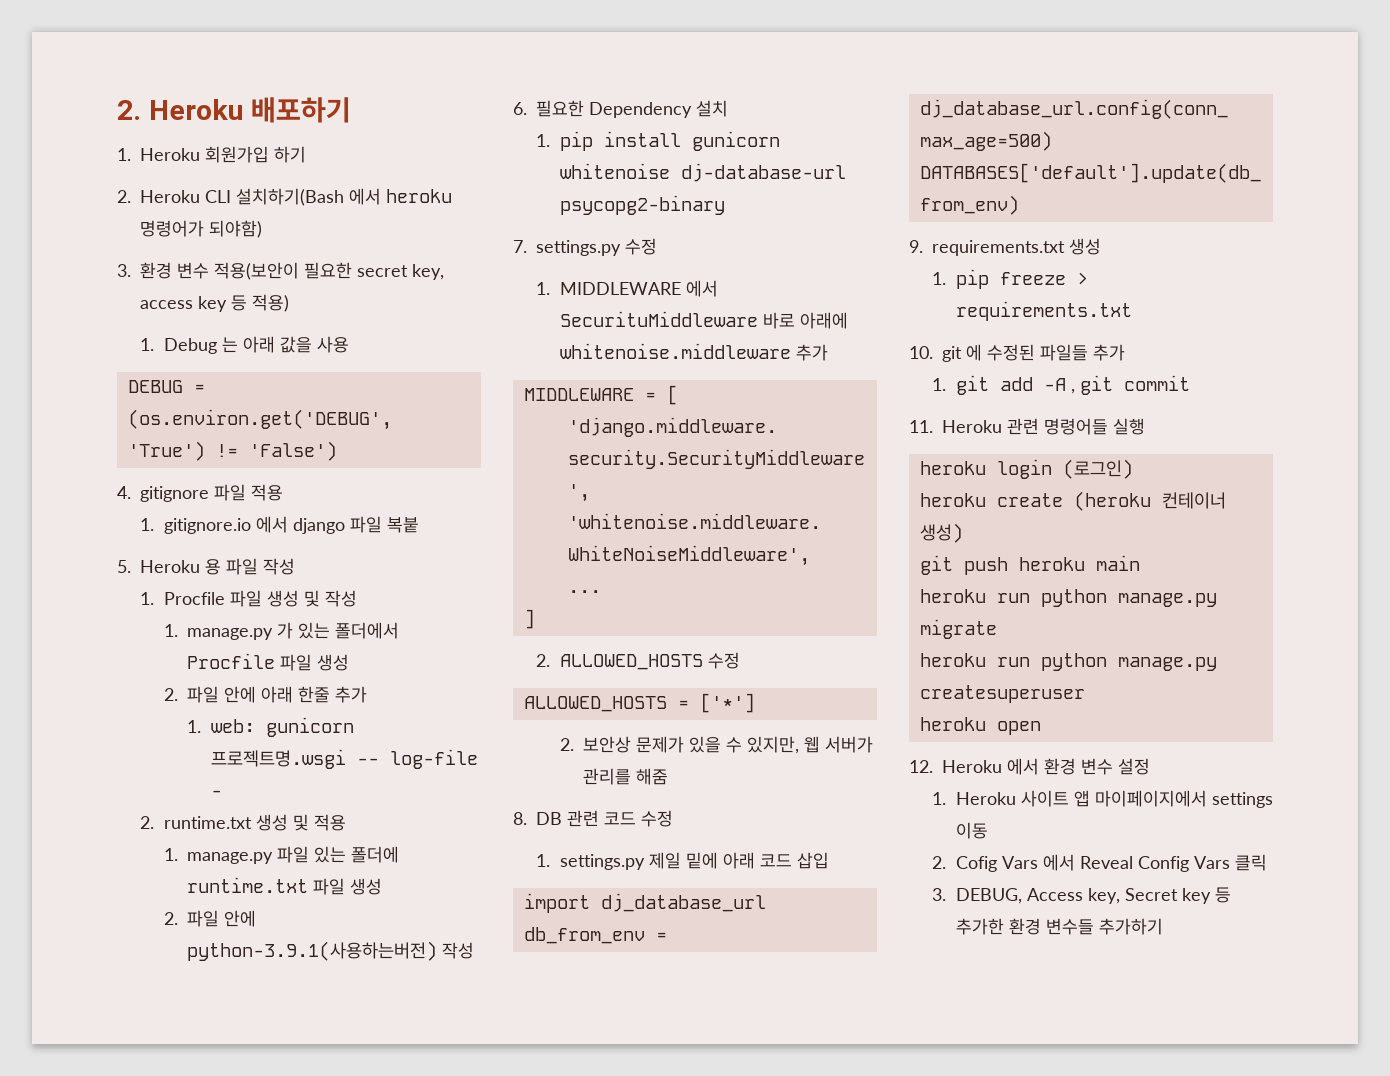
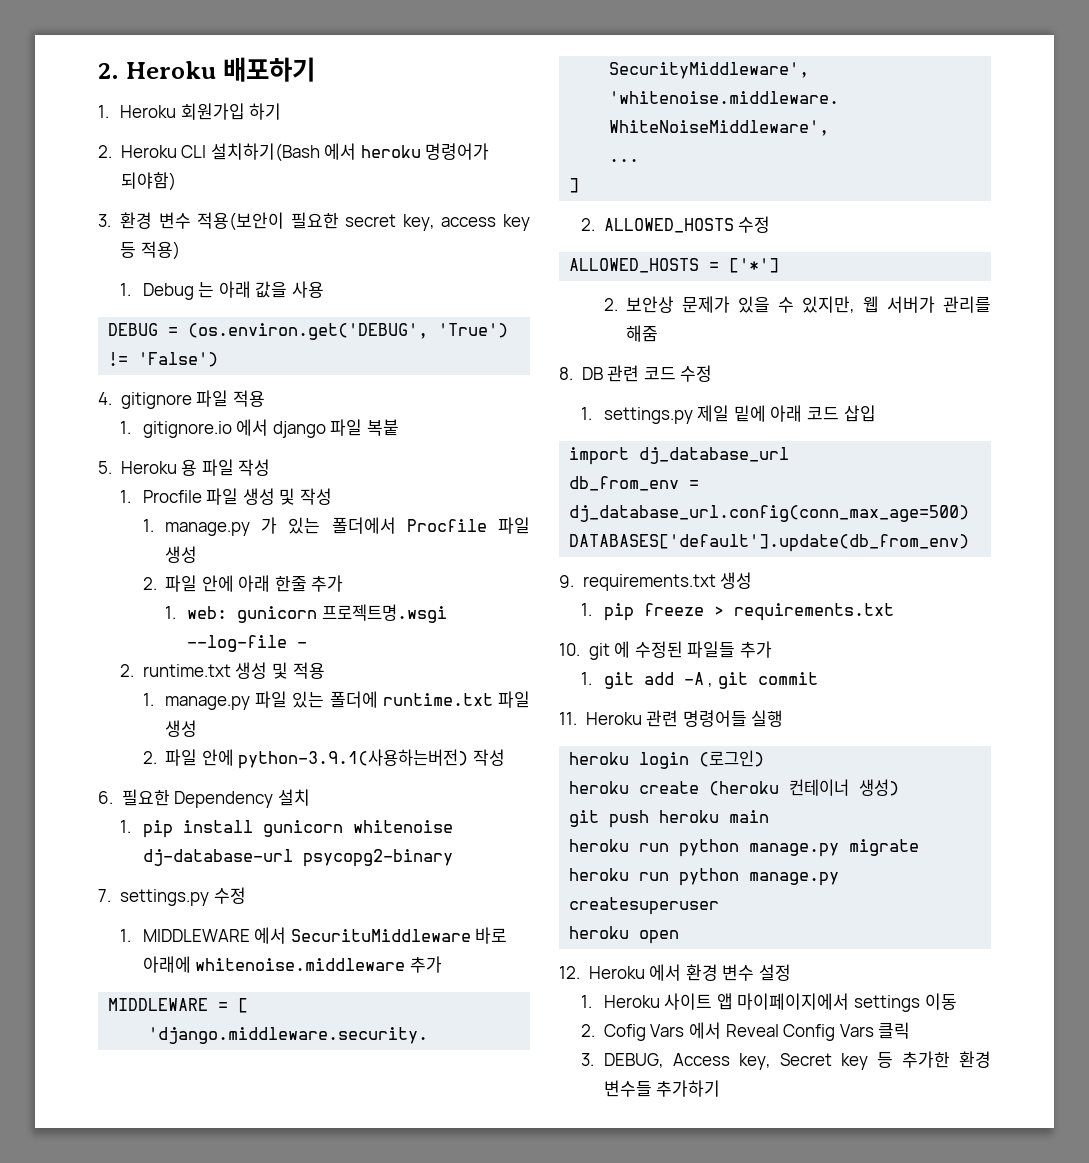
- 1. web: gunicorn 프로젝트명.wsgi -- log-file -
+ 1. web: gunicorn 프로젝트명.wsgi --log-file -

